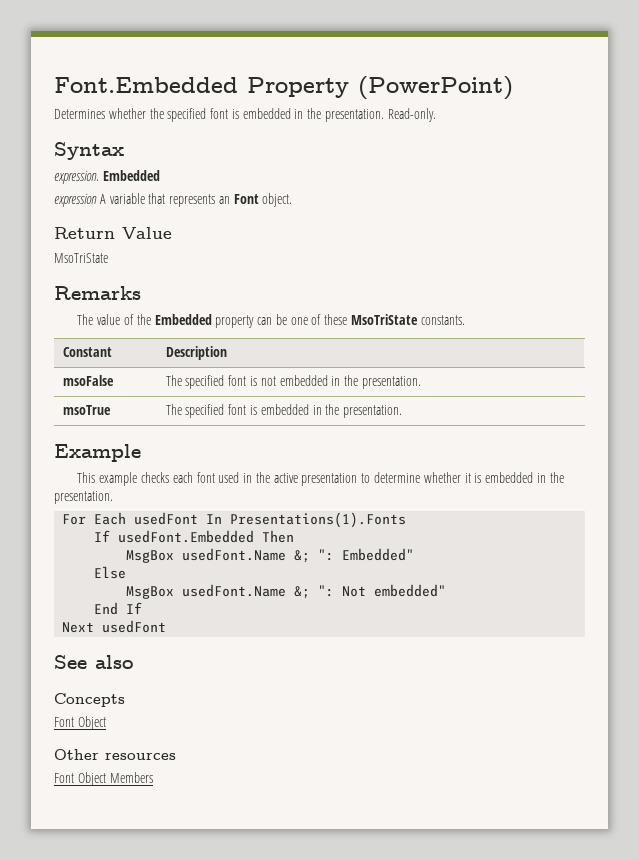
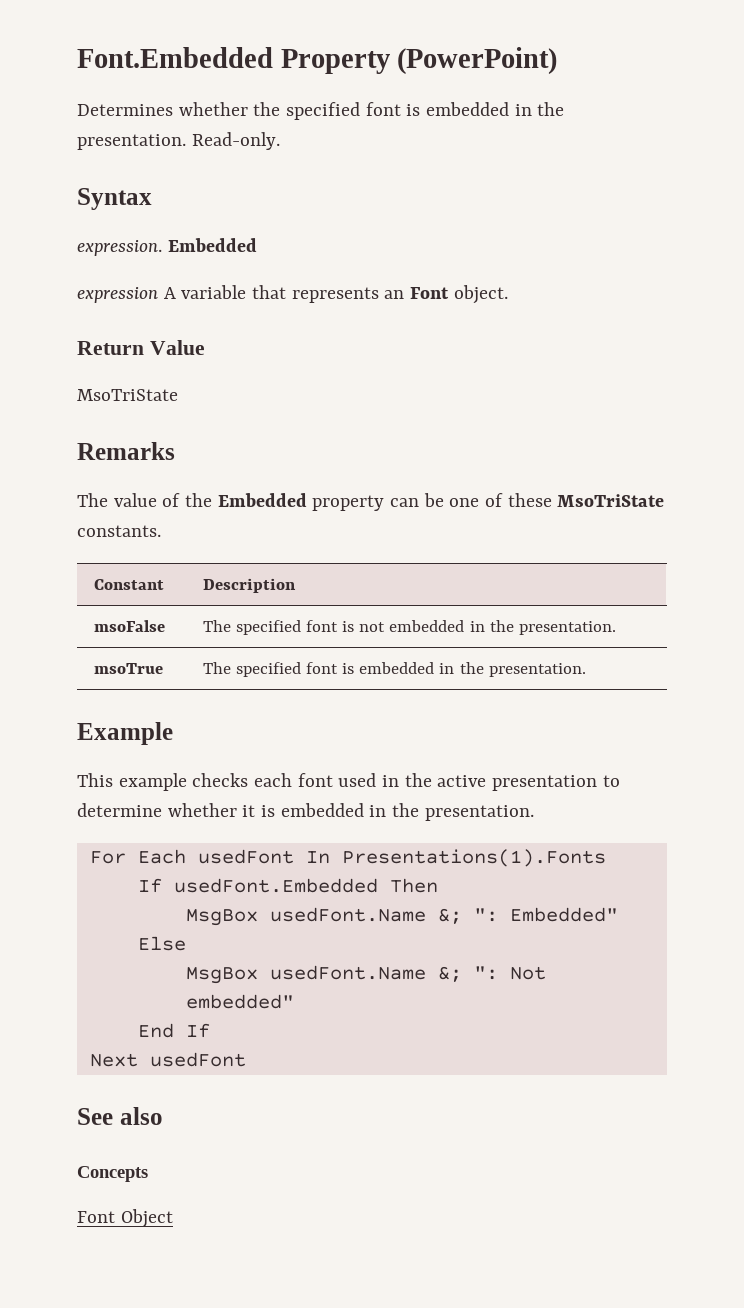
- Other resources
- Font Object Members

